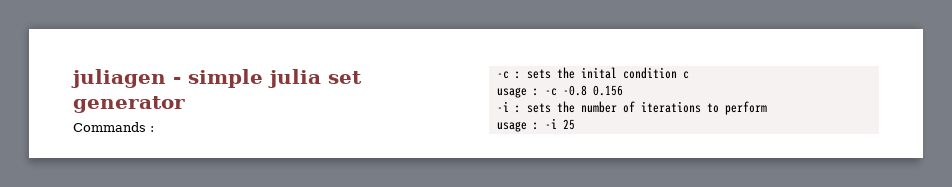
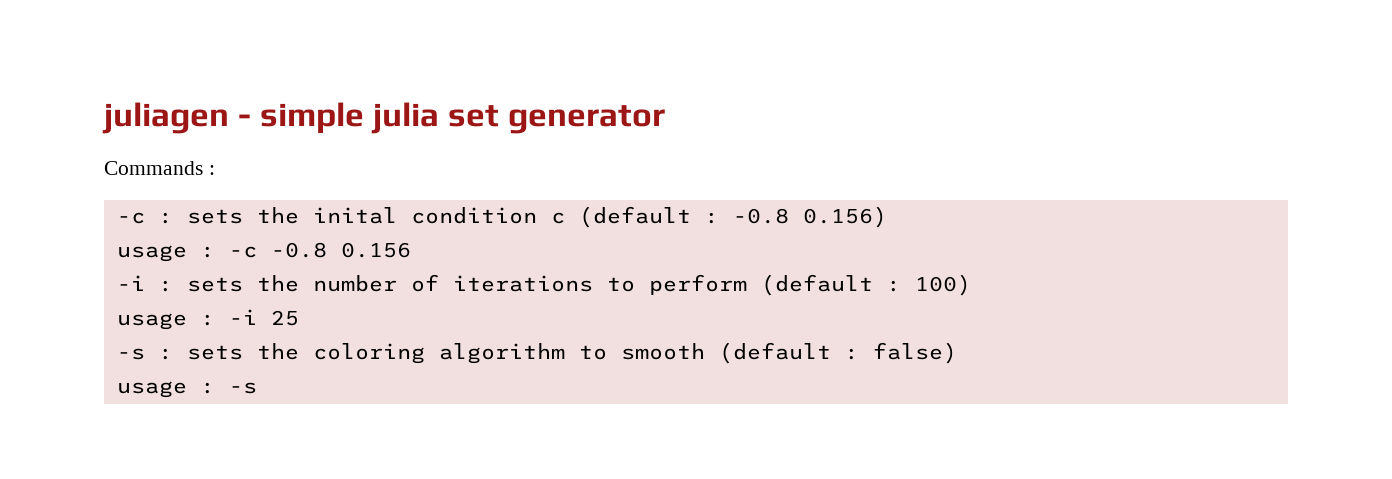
- -c : sets the inital condition c
+ -c : sets the inital condition c (default : -0.8 0.156)
- -i : sets the number of iterations to perform
+ -i : sets the number of iterations to perform (default : 100)
+ -s : sets the coloring algorithm to smooth (default : false)
+ usage : -s

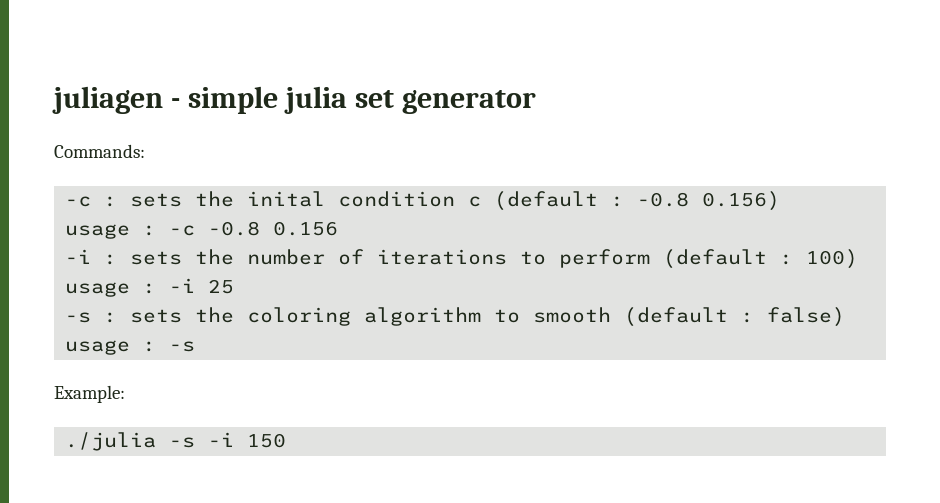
- Commands :
+ Commands:
+ Example:
+ ./julia -s -i 150

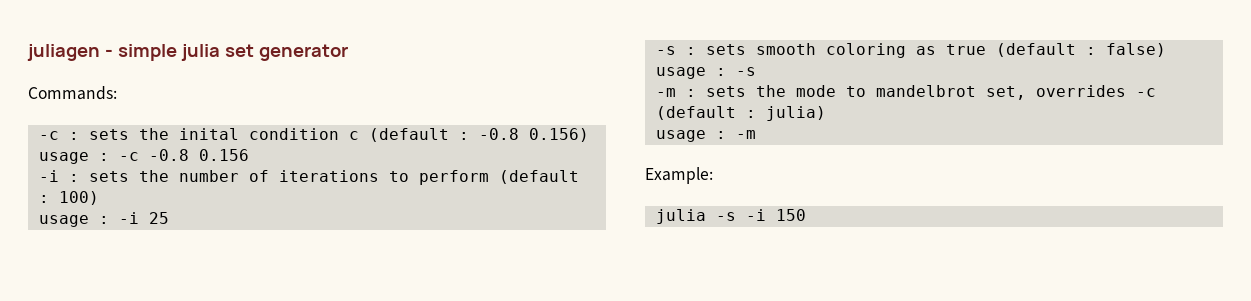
- -s : sets the coloring algorithm to smooth (default : false)
+ -s : sets smooth coloring as true (default : false)
+ -m : sets the mode to mandelbrot set, overrides -c (default : julia)
+ usage : -m
- ./julia -s -i 150
+ julia -s -i 150

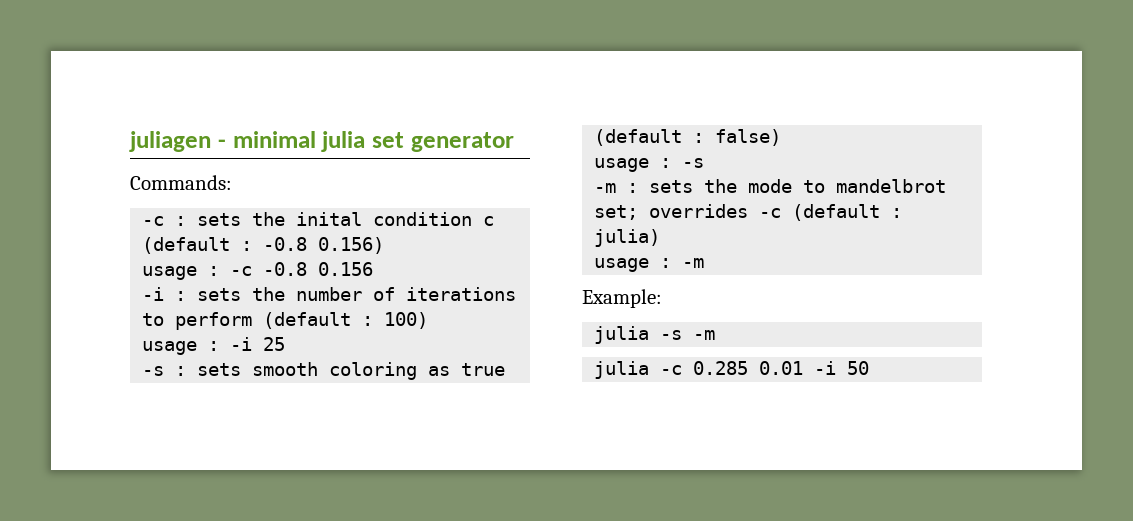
- juliagen - simple julia set generator
+ juliagen - minimal julia set generator
- -m : sets the mode to mandelbrot set, overrides -c (default : julia)
+ -m : sets the mode to mandelbrot set; overrides -c (default : julia)
- julia -s -i 150
+ julia -s -m
+ julia -c 0.285 0.01 -i 50

